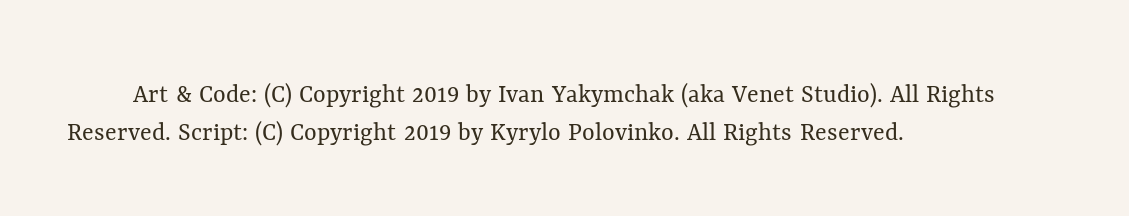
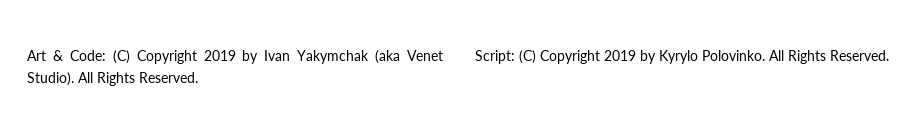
- Art & Code: (C) Copyright 2019 by Ivan Yakymchak (aka Venet Studio). All Rights Reserved. Script: (C) Copyright 2019 by Kyrylo Polovinko.
+ Art & Code: (C) Copyright 2019 by Ivan Yakymchak (aka Venet Studio). All Rights Reserved.
+ Script: (C) Copyright 2019 by Kyrylo Polovinko.

